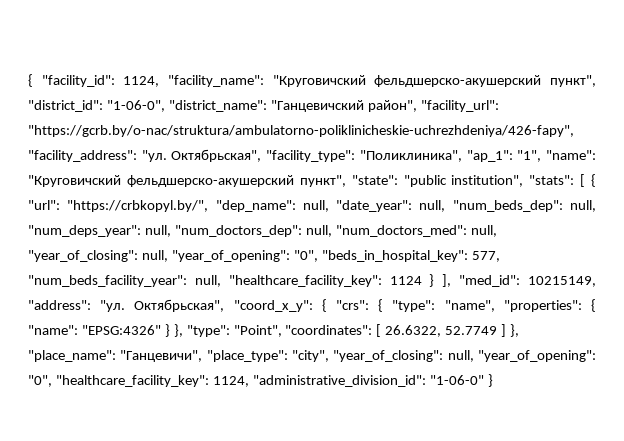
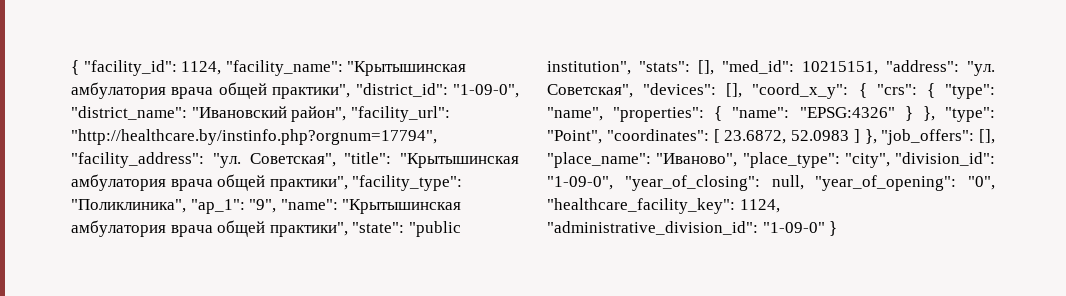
- { "facility_id": 1124, "facility_name": "Круговичский фельдшерско-акушерский пункт", "district_id": "1-06-0", "district_name": "Ганцевичский район", "facility_url": "https://gcrb.by/o-nac/struktura/ambulatorno-poliklinicheskie-uchrezhdeniya/426-fapy", "facility_address": "ул. Октябрьская", "facility_type": "Поликлиника", "ap_1": "1", "name": "Круговичский фельдшерско-акушерский пункт", "state": "public institution", "stats": [ { "url": "https://crbkopyl.by/", "dep_name": null, "date_year": null, "num_beds_dep": null, "num_deps_year": null, "num_doctors_dep": null, "num_doctors_med": null, "year_of_closing": null, "year_of_opening": "0", "beds_in_hospital_key": 577, "num_beds_facility_year": null, "healthcare_facility_key": 1124 } ], "med_id": 10215149, "address": "ул. Октябрьская", "coord_x_y": { "crs": { "type": "name", "properties": { "name": "EPSG:4326" } }, "type": "Point", "coordinates": [ 26.6322, 52.7749 ] }, "place_name": "Ганцевичи", "place_type": "city", "year_of_closing": null, "year_of_opening": "0", "healthcare_facility_key": 1124, "administrative_division_id": "1-06-0" }
+ { "facility_id": 1124, "facility_name": "Крытышинская амбулатория врача общей практики", "district_id": "1-09-0", "district_name": "Ивановский район", "facility_url": "http://healthcare.by/instinfo.php?orgnum=17794", "facility_address": "ул. Советская", "title": "Крытышинская амбулатория врача общей практики", "facility_type": "Поликлиника", "ap_1": "9", "name": "Крытышинская амбулатория врача общей практики", "state": "public institution", "stats": [], "med_id": 10215151, "address": "ул. Советская", "devices": [], "coord_x_y": { "crs": { "type": "name", "properties": { "name": "EPSG:4326" } }, "type": "Point", "coordinates": [ 23.6872, 52.0983 ] }, "job_offers": [], "place_name": "Иваново", "place_type": "city", "division_id": "1-09-0", "year_of_closing": null, "year_of_opening": "0", "healthcare_facility_key": 1124, "administrative_division_id": "1-09-0" }

